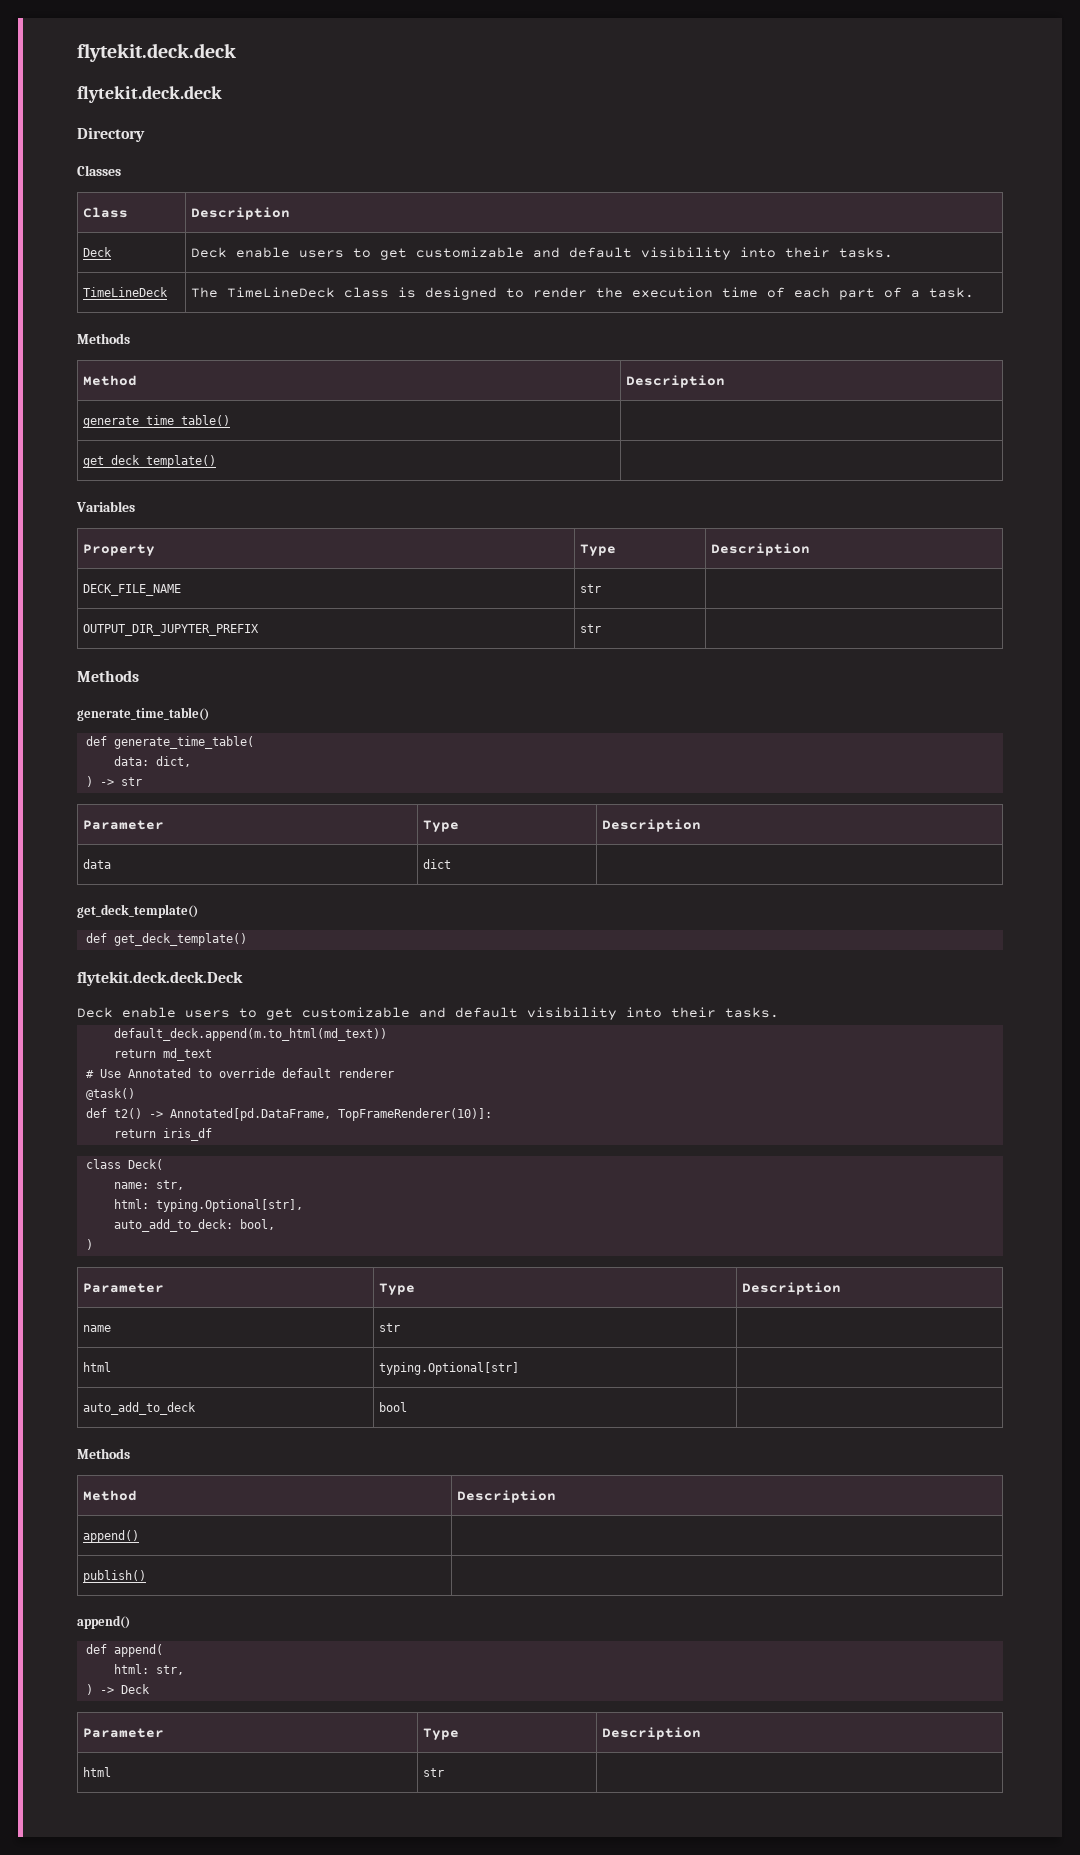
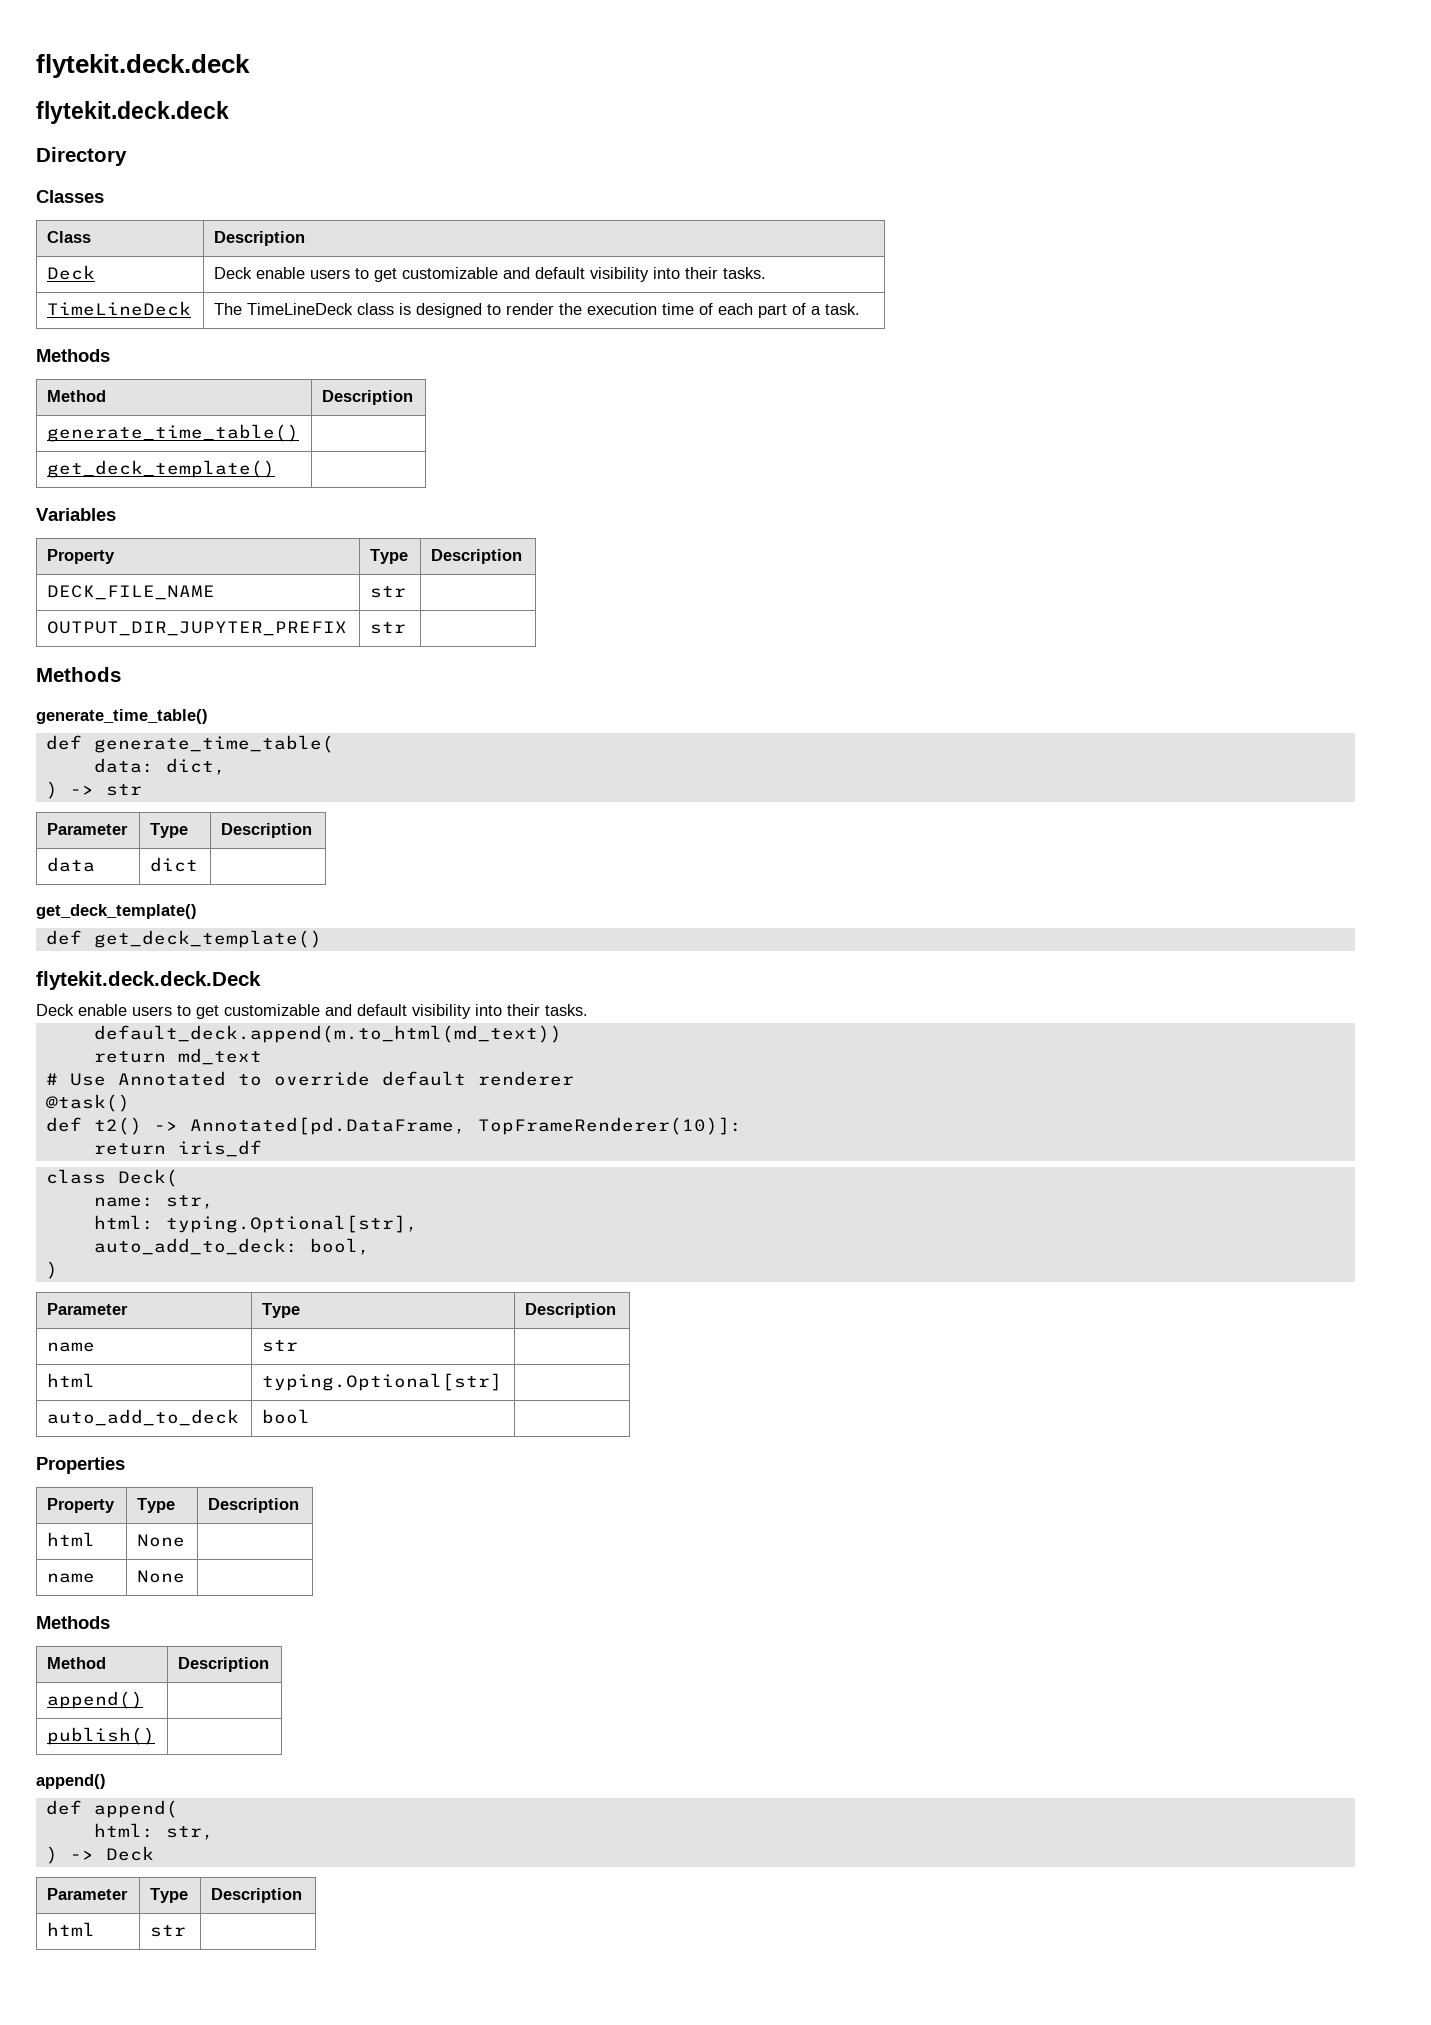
+ Properties
+ Property | Type | Description
+ html | None |
+ name | None |

